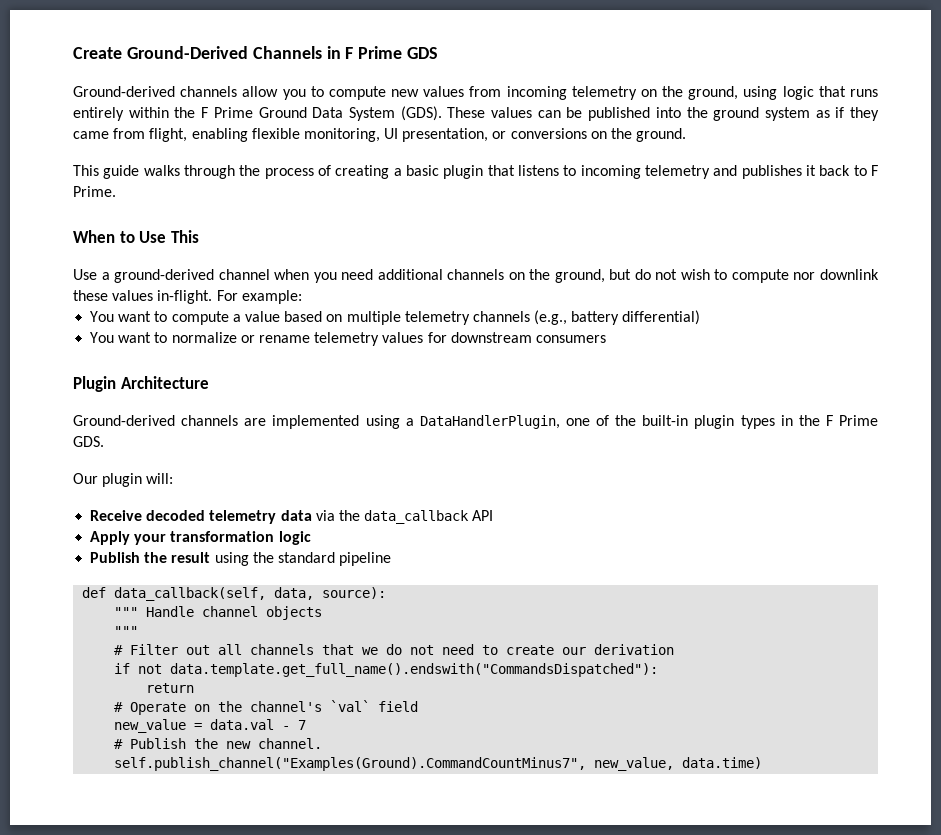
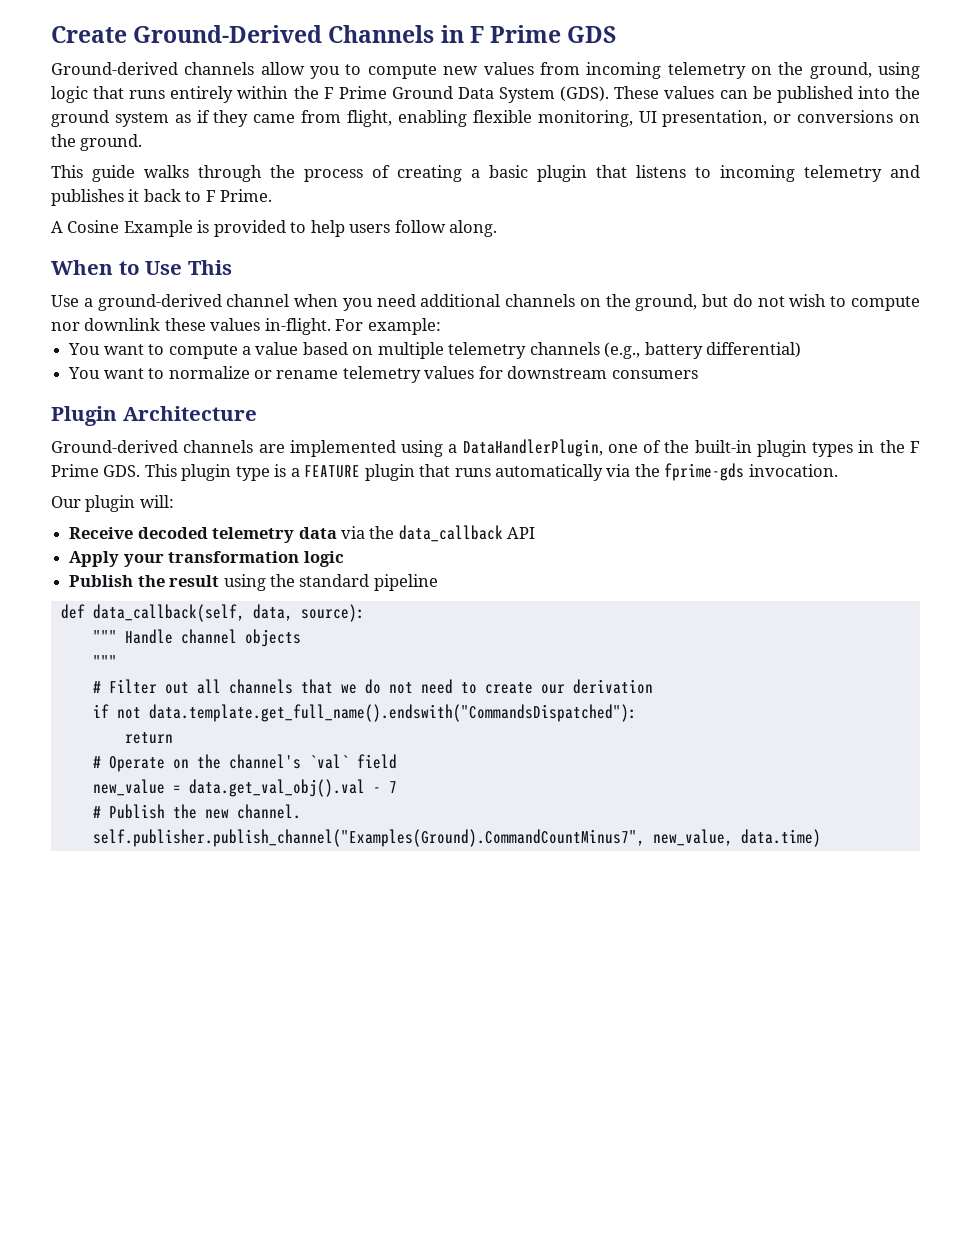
+ A Cosine Example is provided to help users follow along.
- Ground-derived channels are implemented using a DataHandlerPlugin, one of the built-in plugin types in the F Prime GDS.
+ Ground-derived channels are implemented using a DataHandlerPlugin, one of the built-in plugin types in the F Prime GDS. This plugin type is a FEATURE plugin that runs automatically via the fprime-gds invocation.
- new_value = data.val - 7
+ new_value = data.get_val_obj().val - 7
- self.publish_channel("Examples(Ground).CommandCountMinus7", new_value, data.time)
+ self.publisher.publish_channel("Examples(Ground).CommandCountMinus7", new_value, data.time)

